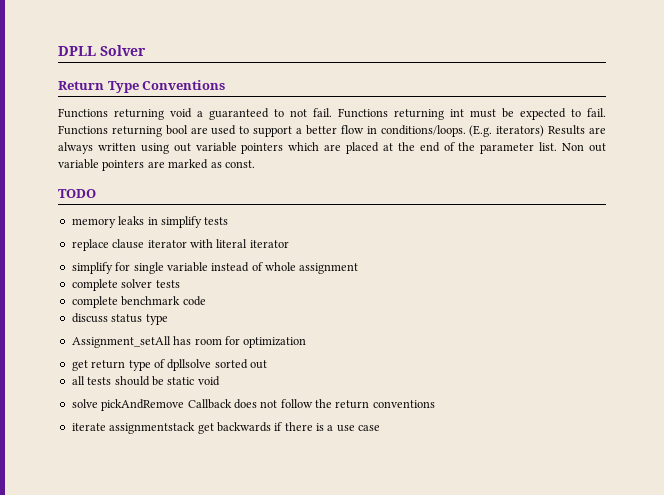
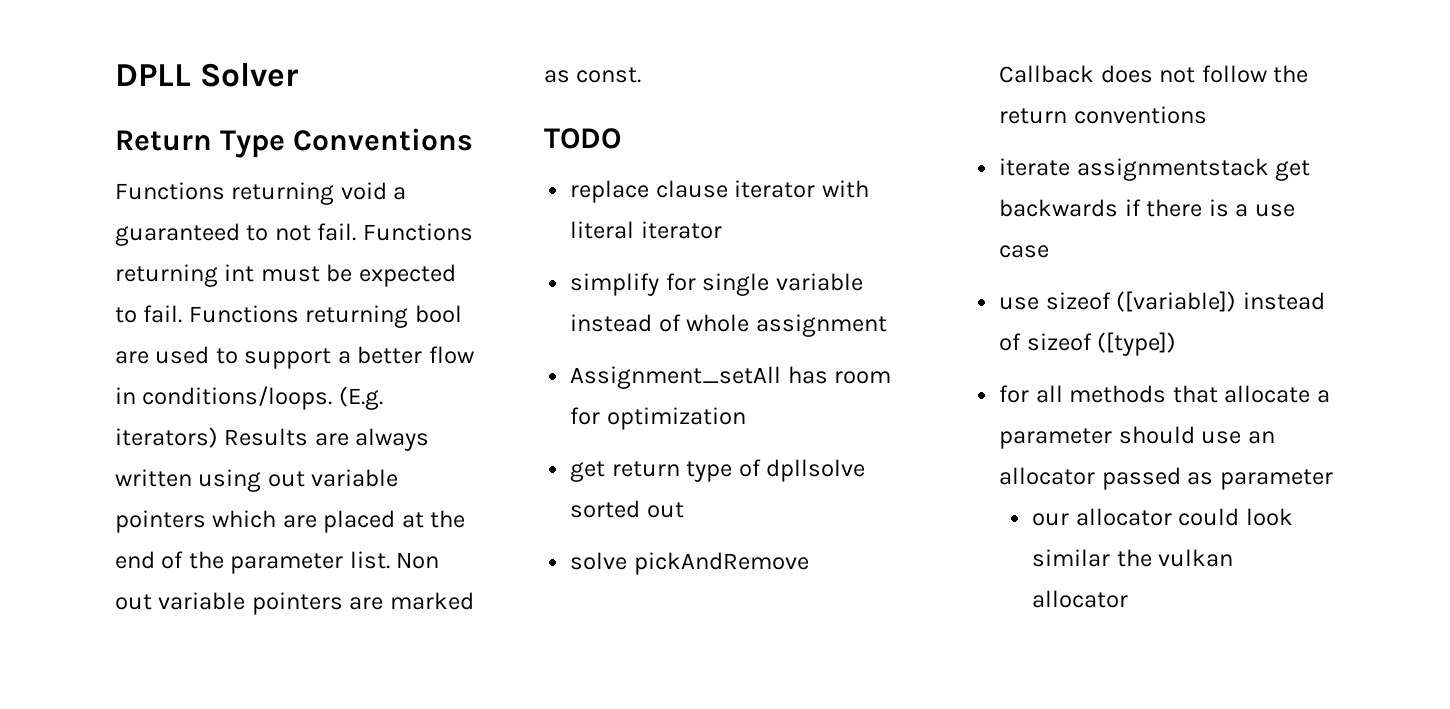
- memory leaks in simplify tests
- complete solver tests
- complete benchmark code
- discuss status type
- all tests should be static void
+ use sizeof ([variable]) instead of sizeof ([type])
+ for all methods that allocate a parameter should use an allocator passed as parameter
+ our allocator could look similar the vulkan allocator

